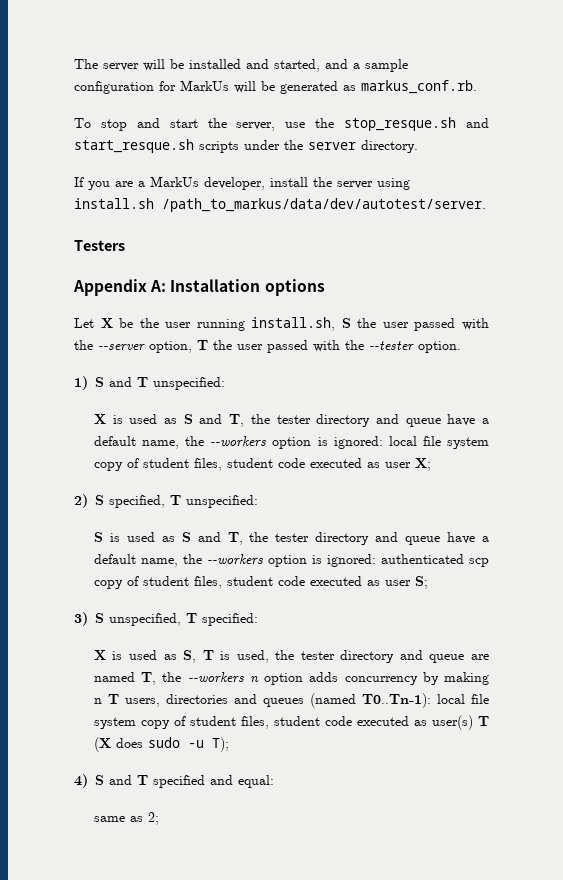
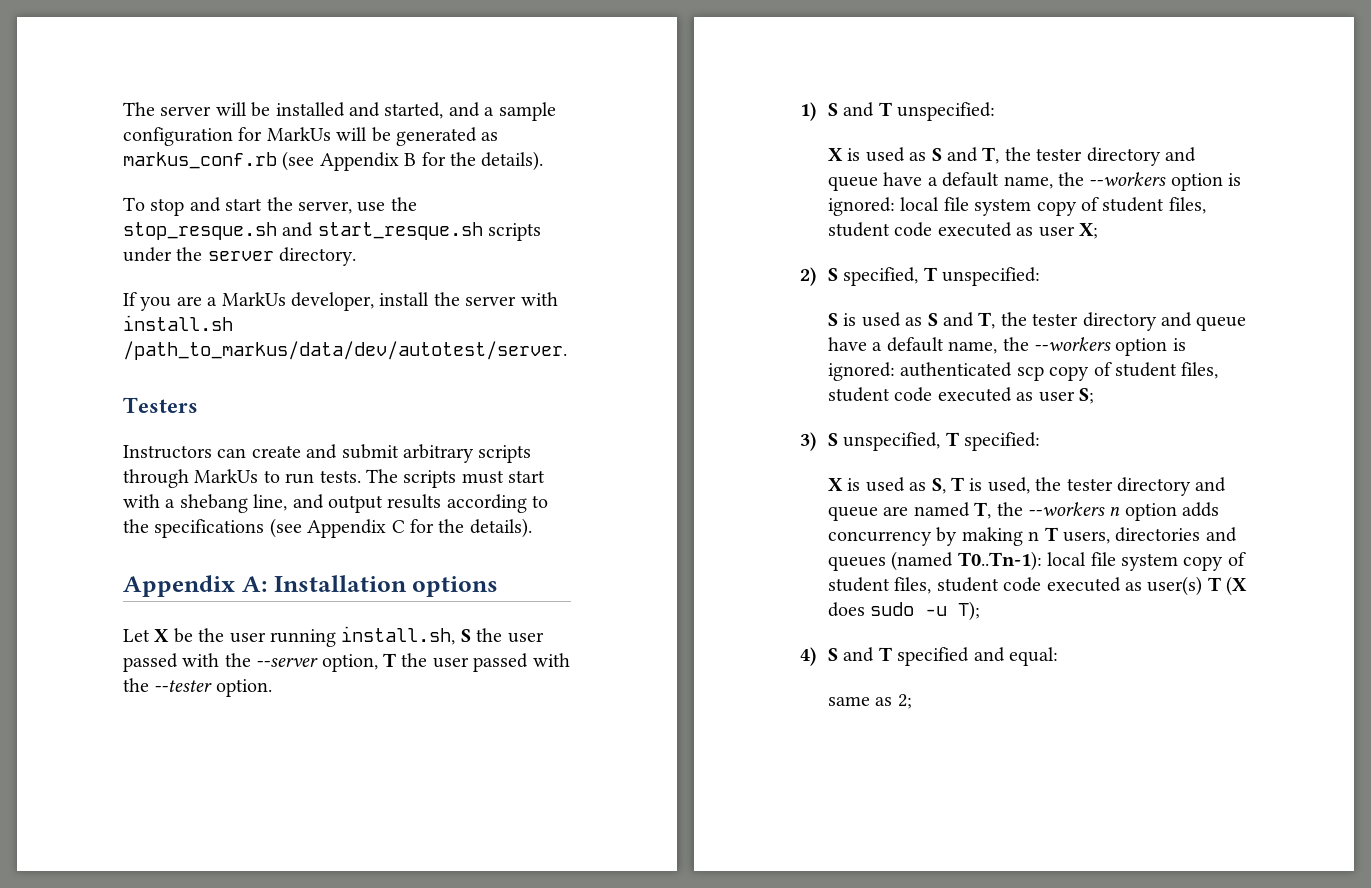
- The server will be installed and started, and a sample configuration for MarkUs will be generated as markus_conf.rb.
+ The server will be installed and started, and a sample configuration for MarkUs will be generated as markus_conf.rb (see Appendix B for the details).
- If you are a MarkUs developer, install the server using install.sh /path_to_markus/data/dev/autotest/server.
+ If you are a MarkUs developer, install the server with install.sh /path_to_markus/data/dev/autotest/server.
+ Instructors can create and submit arbitrary scripts through MarkUs to run tests. The scripts must start with a shebang line, and output results according to the specifications (see Appendix C for the details).

